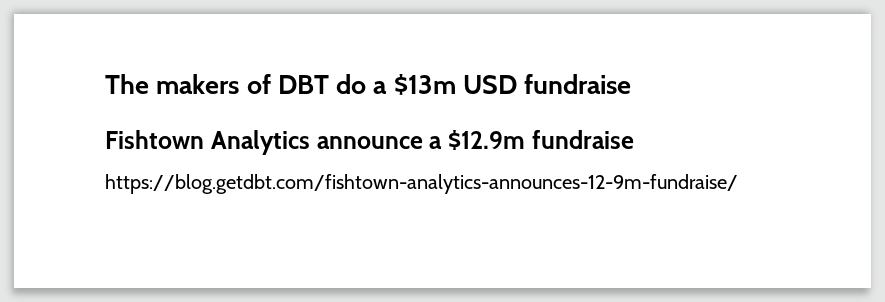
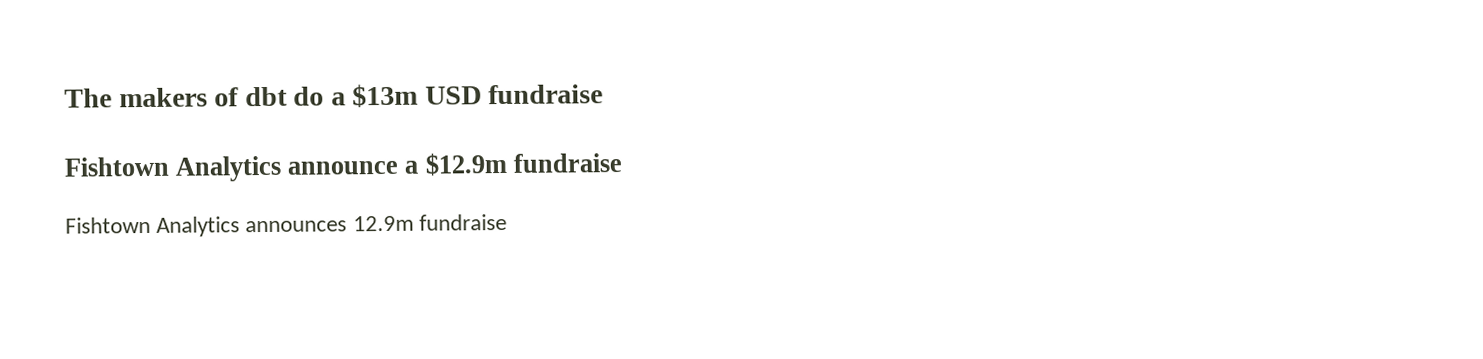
- The makers of DBT do a $13m USD fundraise
+ The makers of dbt do a $13m USD fundraise
- https://blog.getdbt.com/fishtown-analytics-announces-12-9m-fundraise/
+ Fishtown Analytics announces 12.9m fundraise

